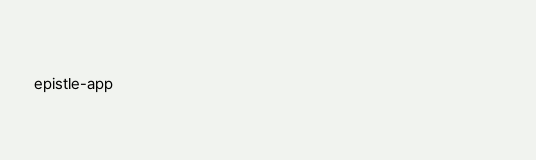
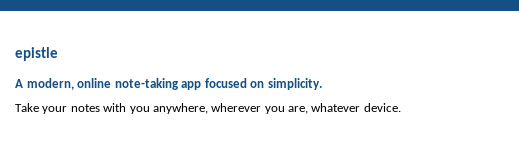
- epistle-app
+ epistle
+ A modern, online note-taking app focused on simplicity.
+ Take your notes with you anywhere, wherever you are, whatever device.

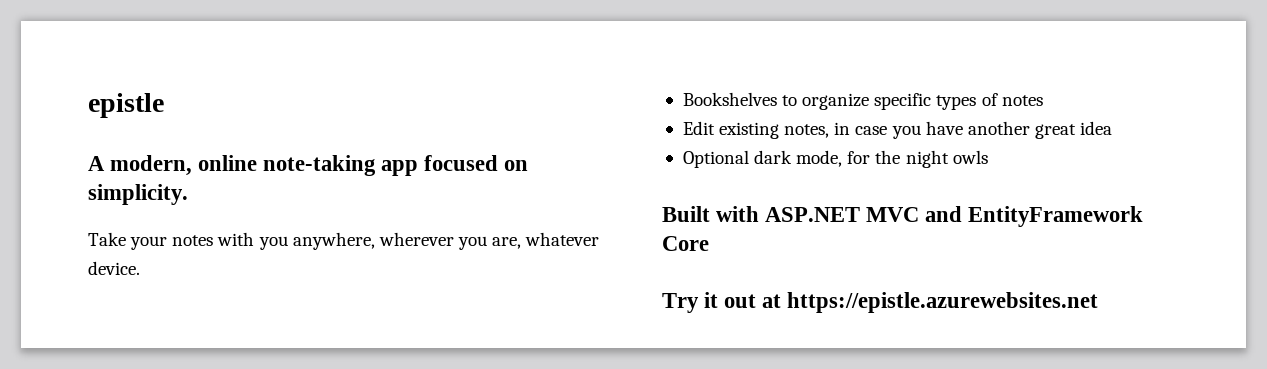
+ Bookshelves to organize specific types of notes
+ Edit existing notes, in case you have another great idea
+ Optional dark mode, for the night owls
+ Built with ASP.NET MVC and EntityFramework Core
+ Try it out at https://epistle.azurewebsites.net

